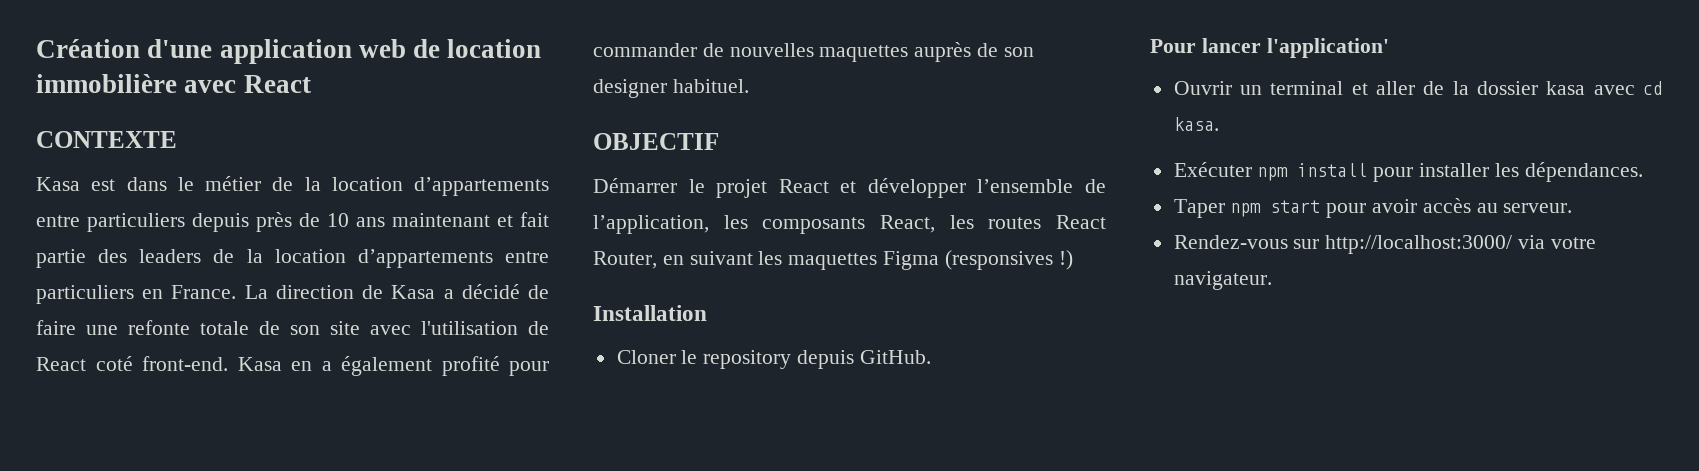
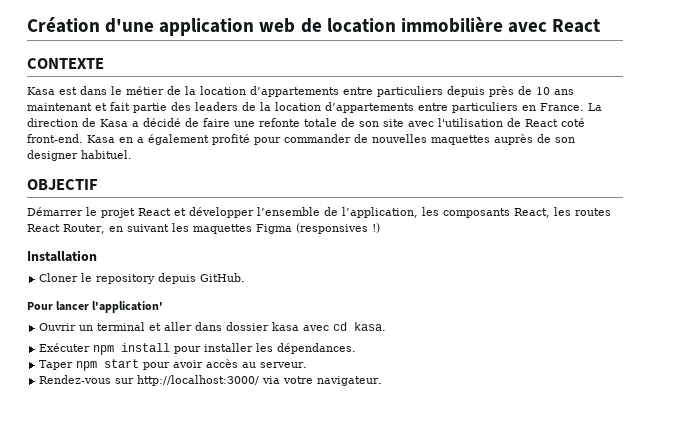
- Ouvrir un terminal et aller de la dossier kasa avec cd kasa.
+ Ouvrir un terminal et aller dans dossier kasa avec cd kasa.

